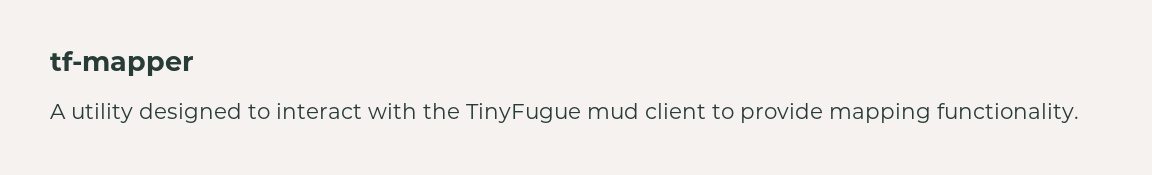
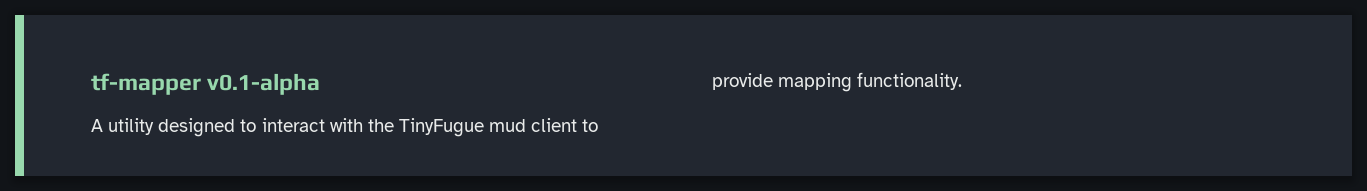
- tf-mapper
+ tf-mapper v0.1-alpha

